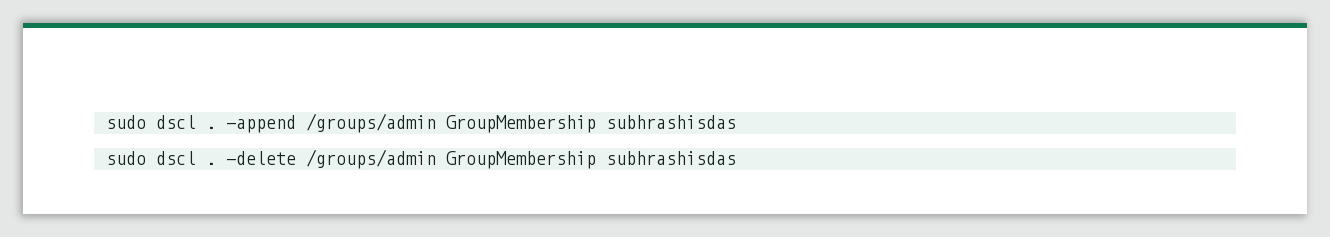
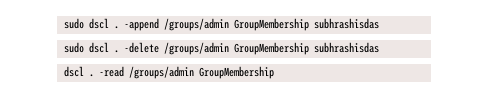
+ dscl . -read /groups/admin GroupMembership

